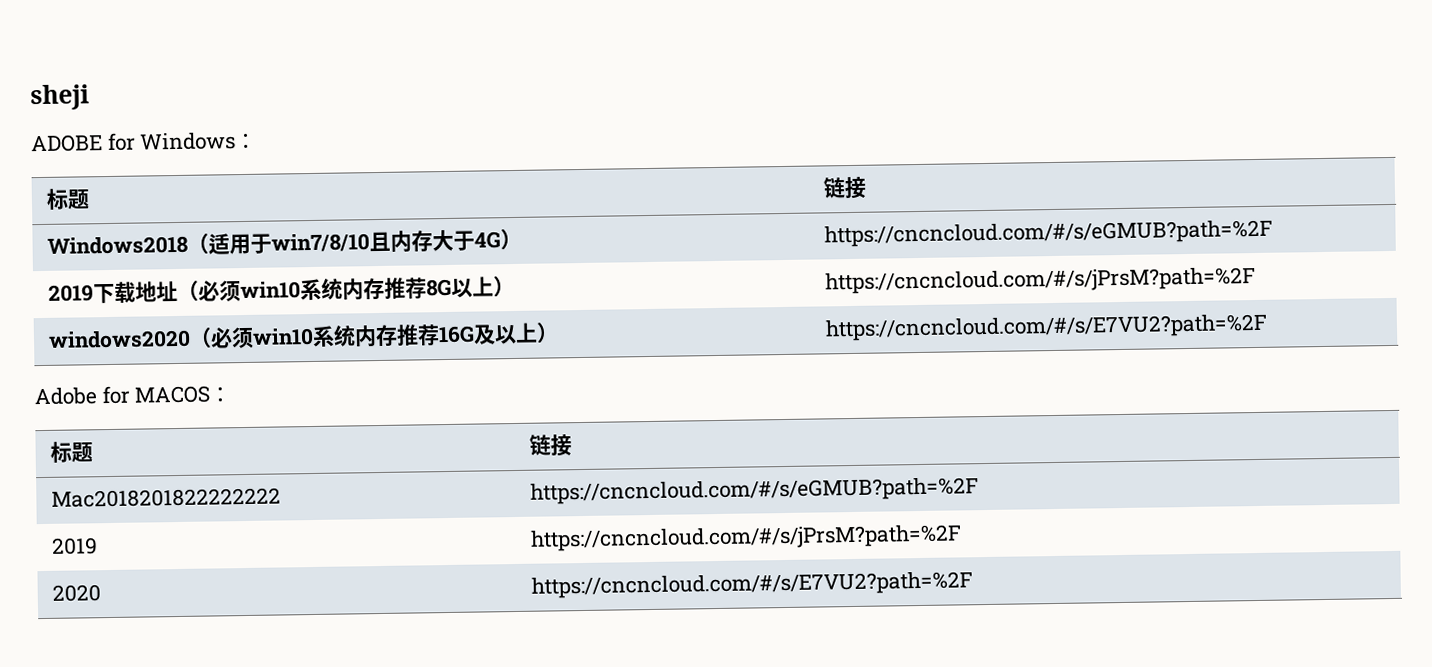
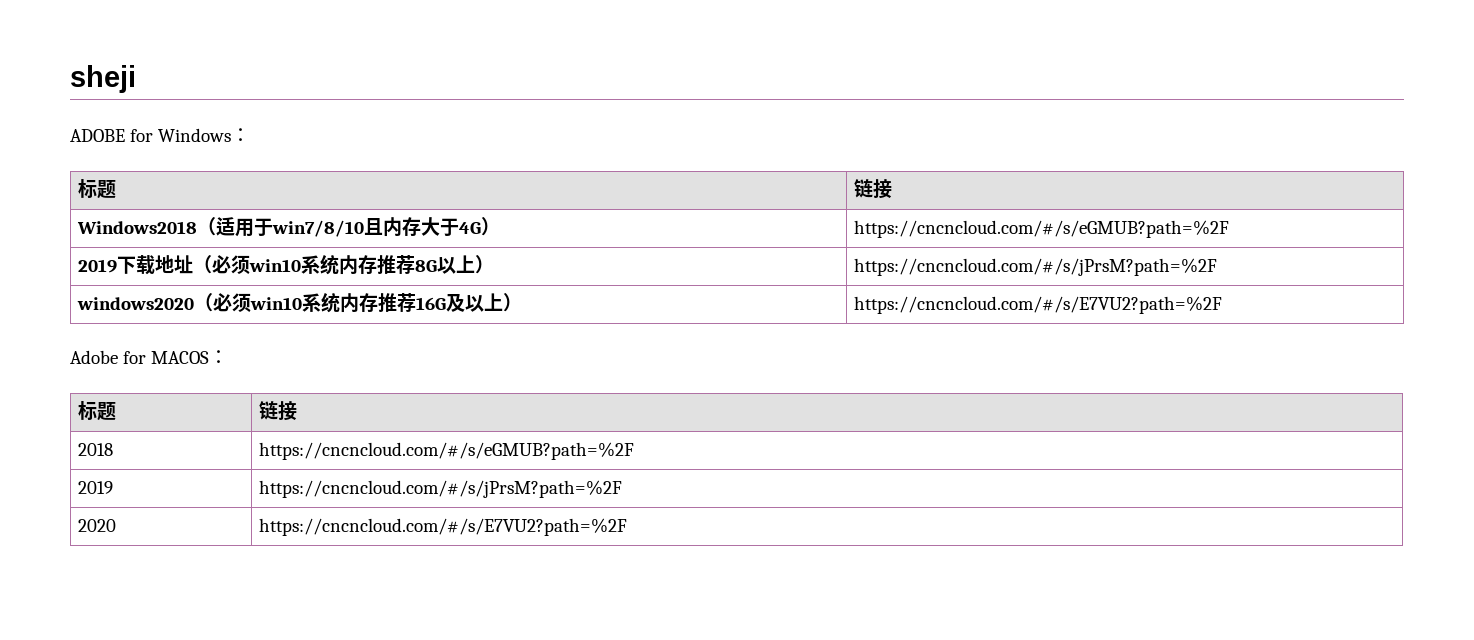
- Mac2018201822222222 | https://cncncloud.com/#/s/eGMUB?path=%2F
+ 2018 | https://cncncloud.com/#/s/eGMUB?path=%2F

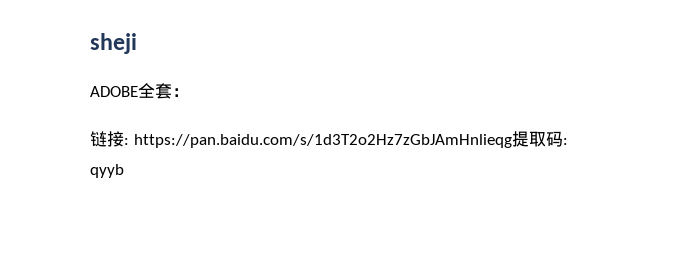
- ADOBE for Windows：
- 标题 | 链接
- Windows2018（适用于win7/8/10且内存大于4G） | https://cncncloud.com/#/s/eGMUB?path=%2F
- 2019下载地址（必须win10系统内存推荐8G以上） | https://cncncloud.com/#/s/jPrsM?path=%2F
- windows2020（必须win10系统内存推荐16G及以上） | https://cncncloud.com/#/s/E7VU2?path=%2F
- Adobe for MACOS：
- 标题 | 链接
- 2018 | https://cncncloud.com/#/s/eGMUB?path=%2F
- 2019 | https://cncncloud.com/#/s/jPrsM?path=%2F
- 2020 | https://cncncloud.com/#/s/E7VU2?path=%2F
+ ADOBE全套：
+ 链接: https://pan.baidu.com/s/1d3T2o2Hz7zGbJAmHnlieqg提取码: qyyb

